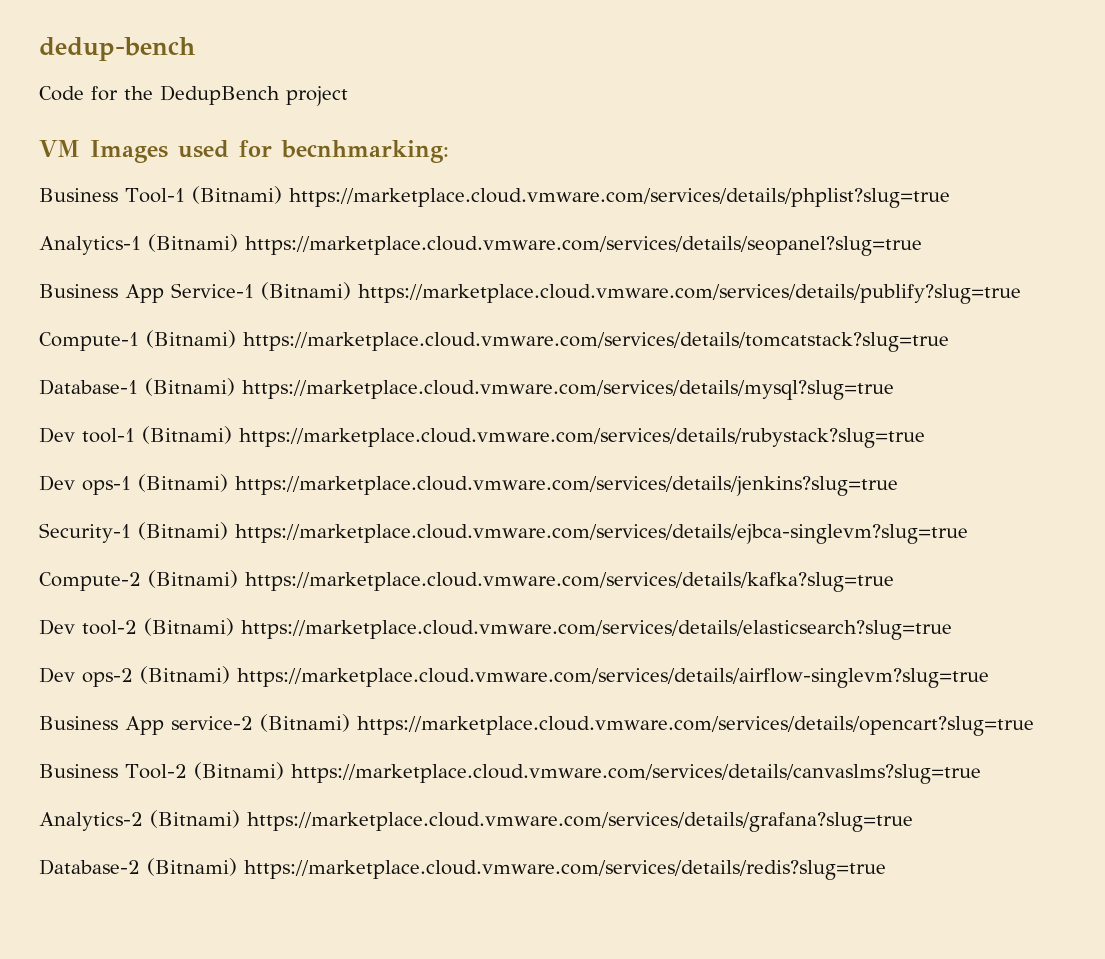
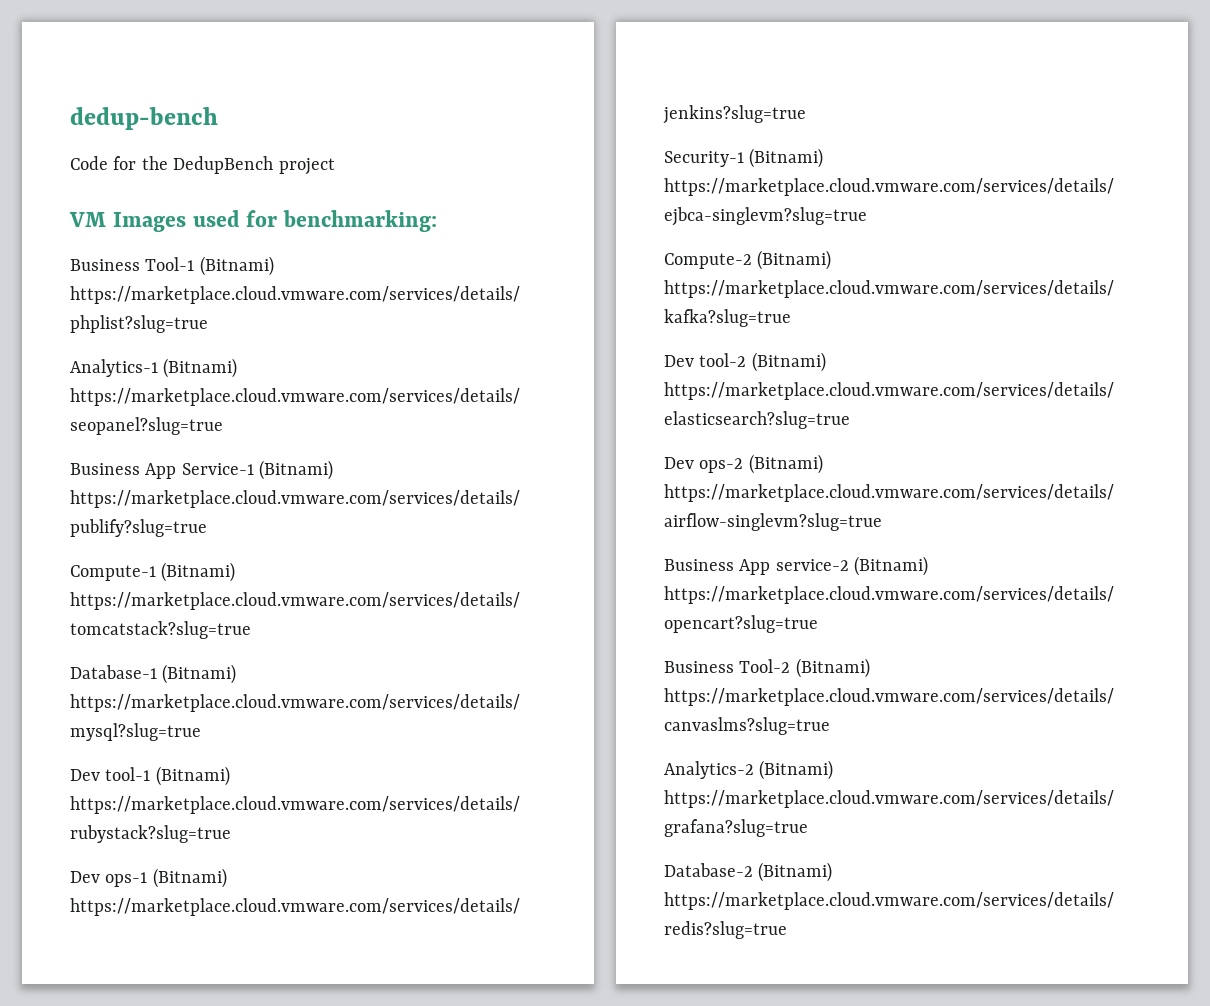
- VM Images used for becnhmarking:
+ VM Images used for benchmarking:

